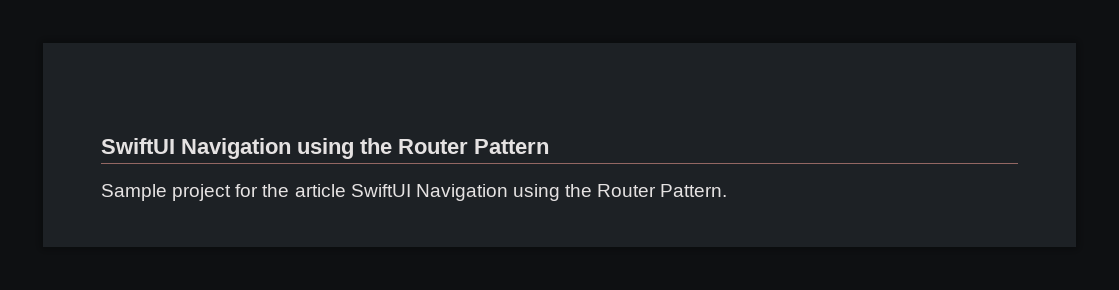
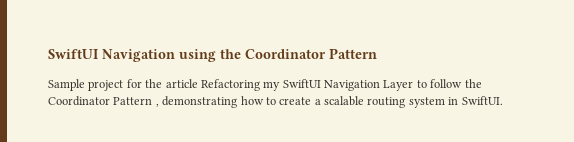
- SwiftUI Navigation using the Router Pattern
+ SwiftUI Navigation using the Coordinator Pattern
- Sample project for the article SwiftUI Navigation using the Router Pattern.
+ Sample project for the article Refactoring my SwiftUI Navigation Layer to follow the Coordinator Pattern , demonstrating how to create a scalable routing system in SwiftUI.

